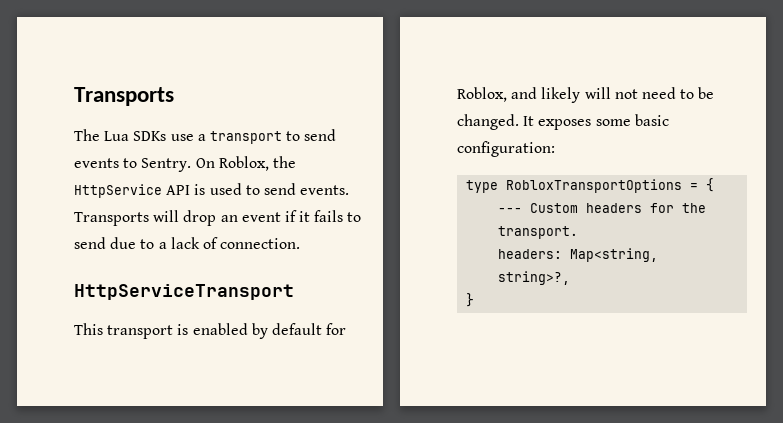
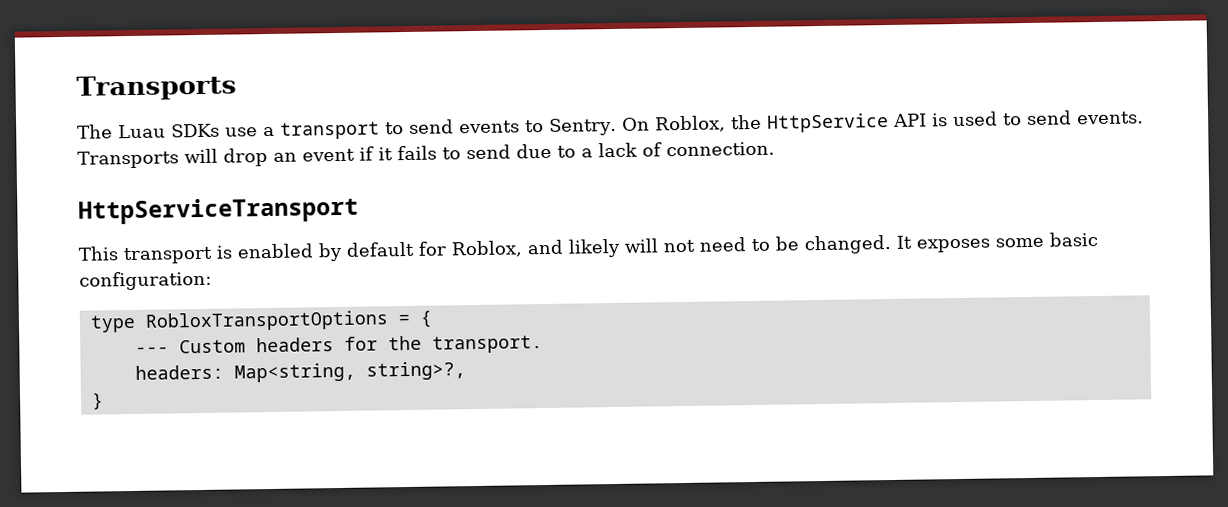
- The Lua SDKs use a transport to send events to Sentry.
+ The Luau SDKs use a transport to send events to Sentry.

